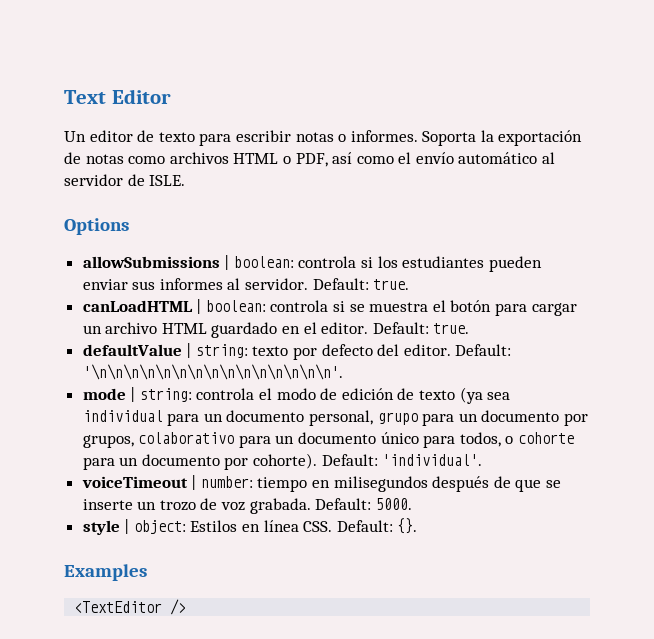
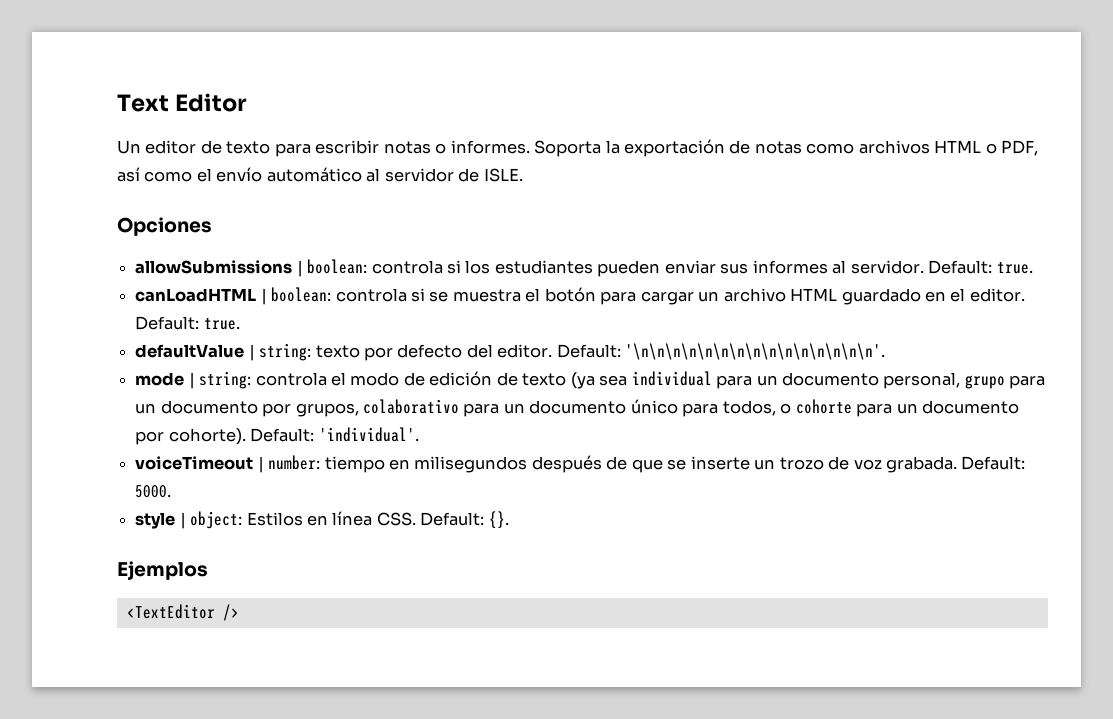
- Options
+ Opciones
- Examples
+ Ejemplos

